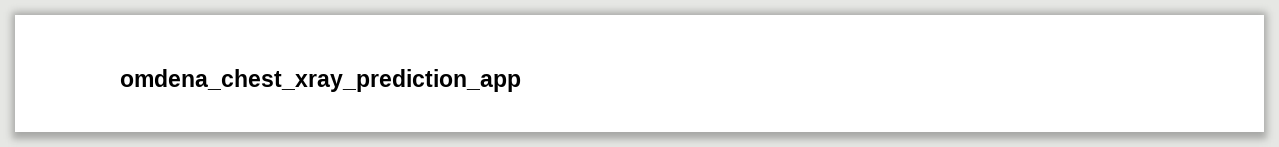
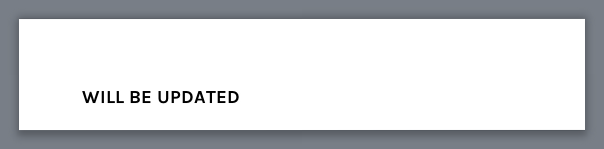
- omdena_chest_xray_prediction_app
+ WILL BE UPDATED

